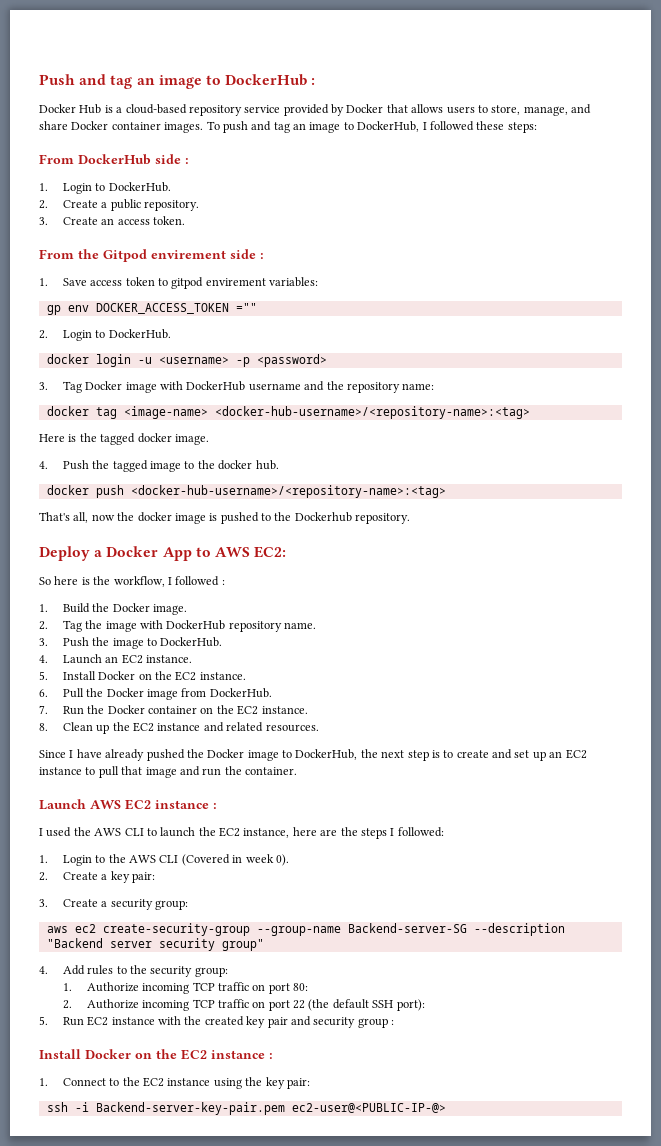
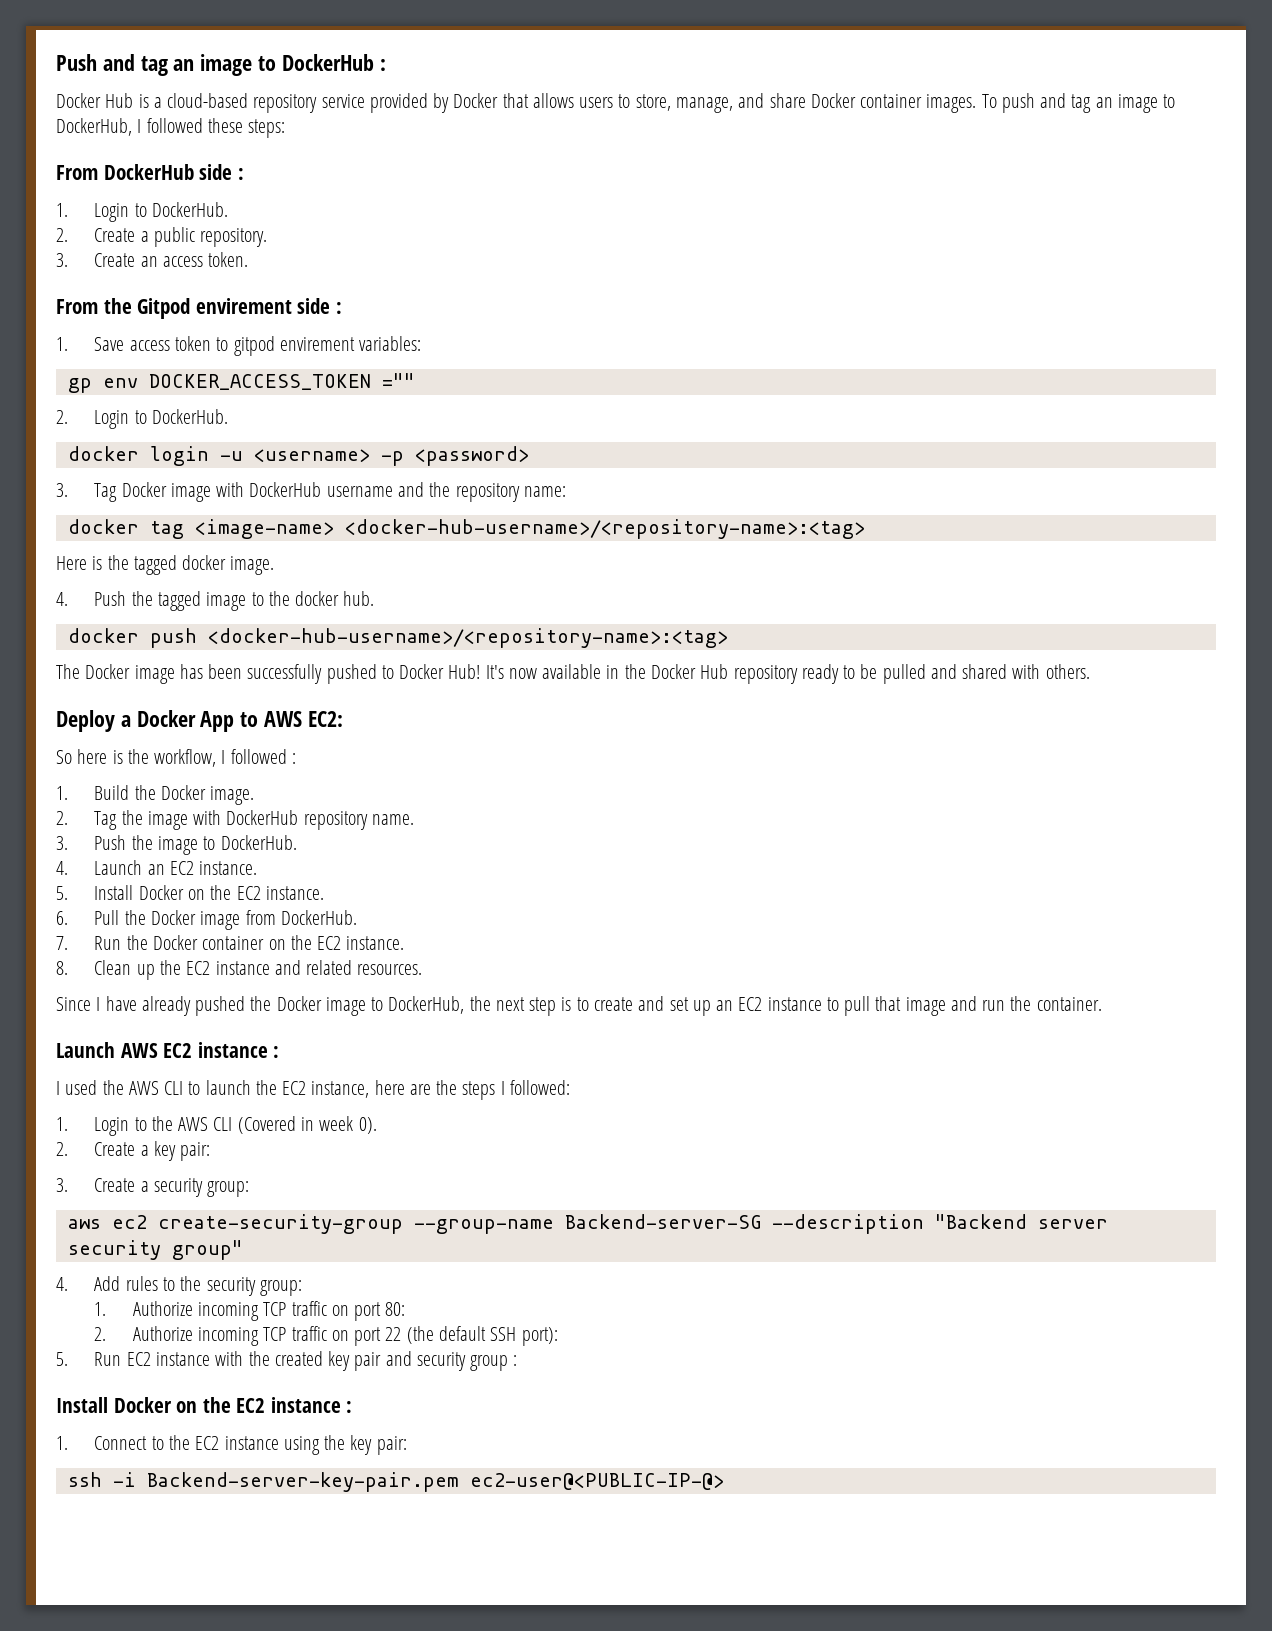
- That's all, now the docker image is pushed to the Dockerhub repository.
+ The Docker image has been successfully pushed to Docker Hub! It's now available in the Docker Hub repository ready to be pulled and shared with others.

